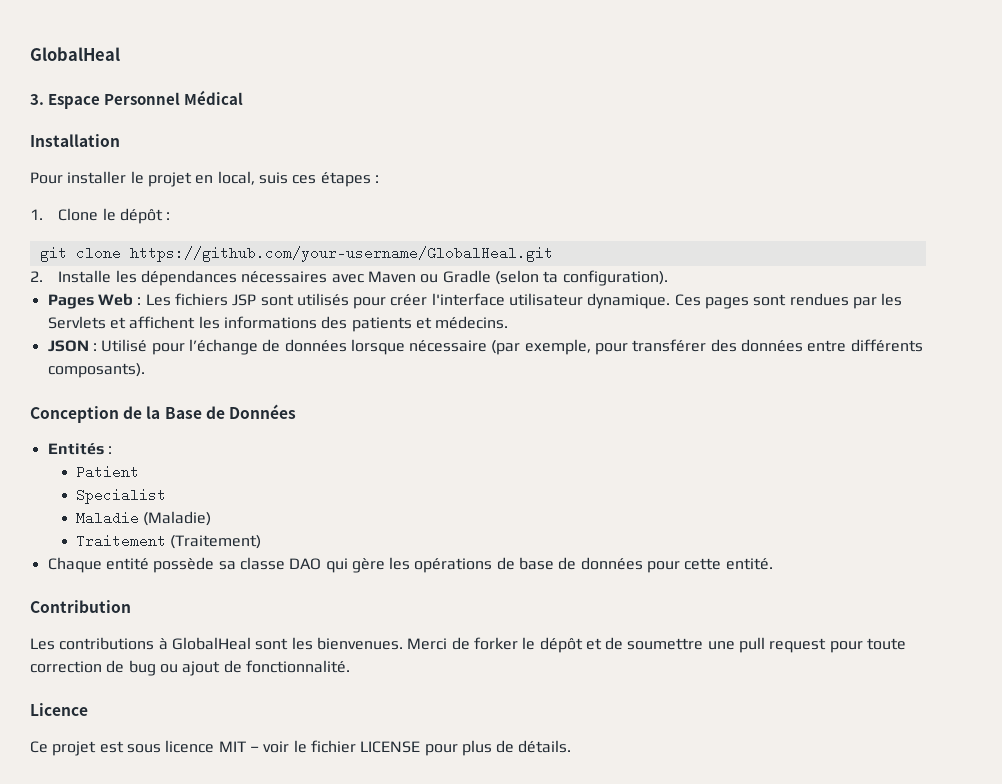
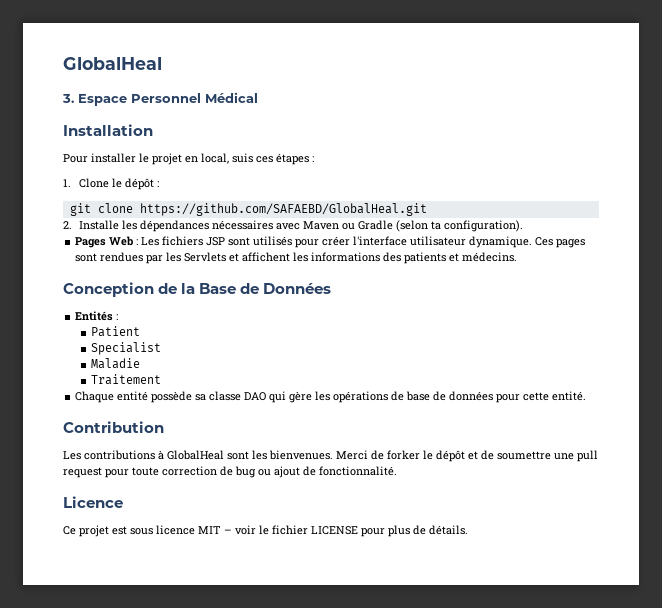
- git clone https://github.com/your-username/GlobalHeal.git
+ git clone https://github.com/SAFAEBD/GlobalHeal.git
- JSON : Utilisé pour l’échange de données lorsque nécessaire (par exemple, pour transférer des données entre différents composants).
- Maladie (Maladie)
+ Maladie
- Traitement (Traitement)
+ Traitement

